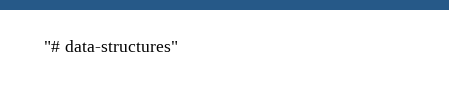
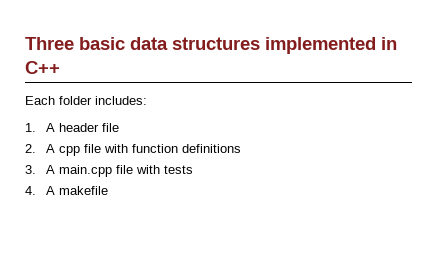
- "# data-structures"
+ Three basic data structures implemented in C++
+ Each folder includes:
+ 1. A header file
+ 2. A cpp file with function definitions
+ 3. A main.cpp file with tests
+ 4. A makefile

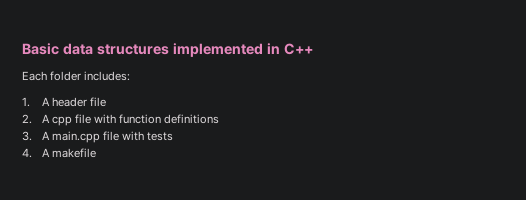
- Three basic data structures implemented in C++
+ Basic data structures implemented in C++

